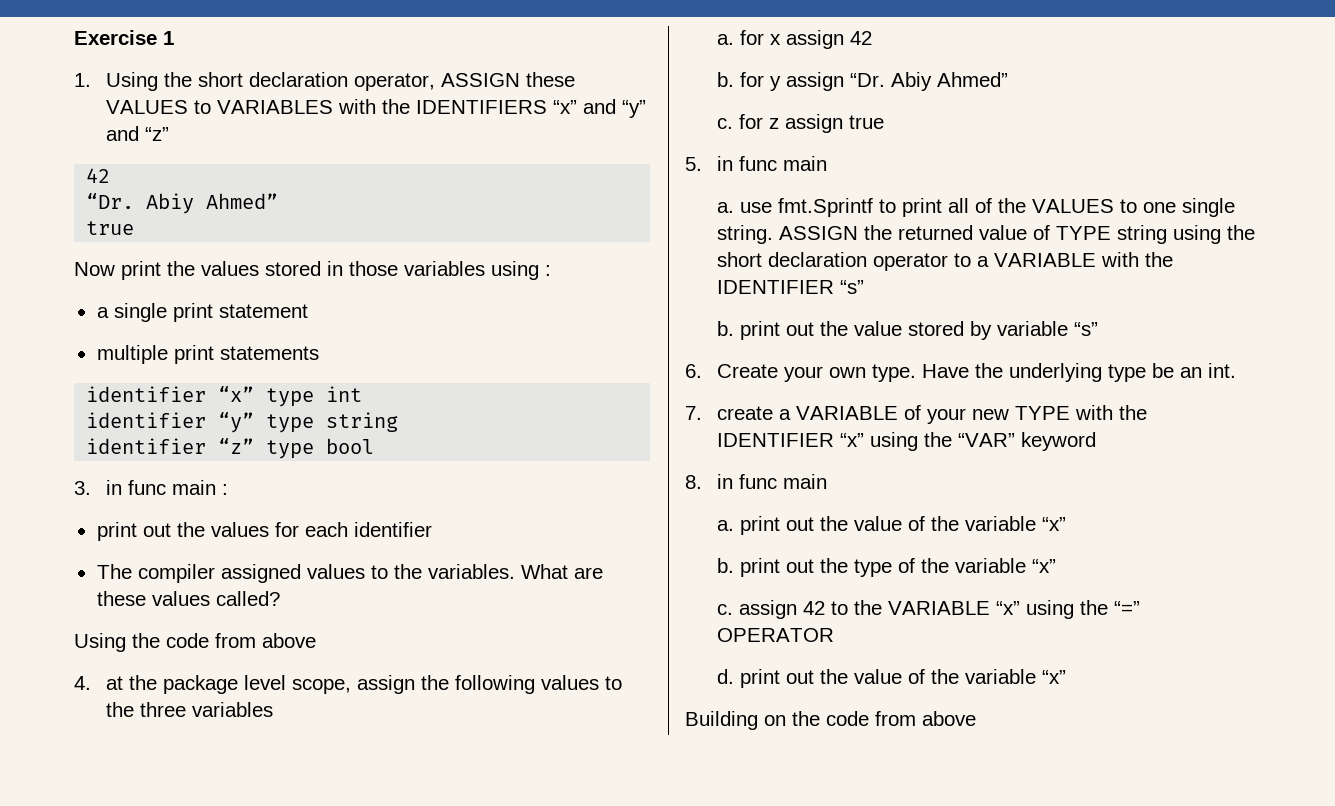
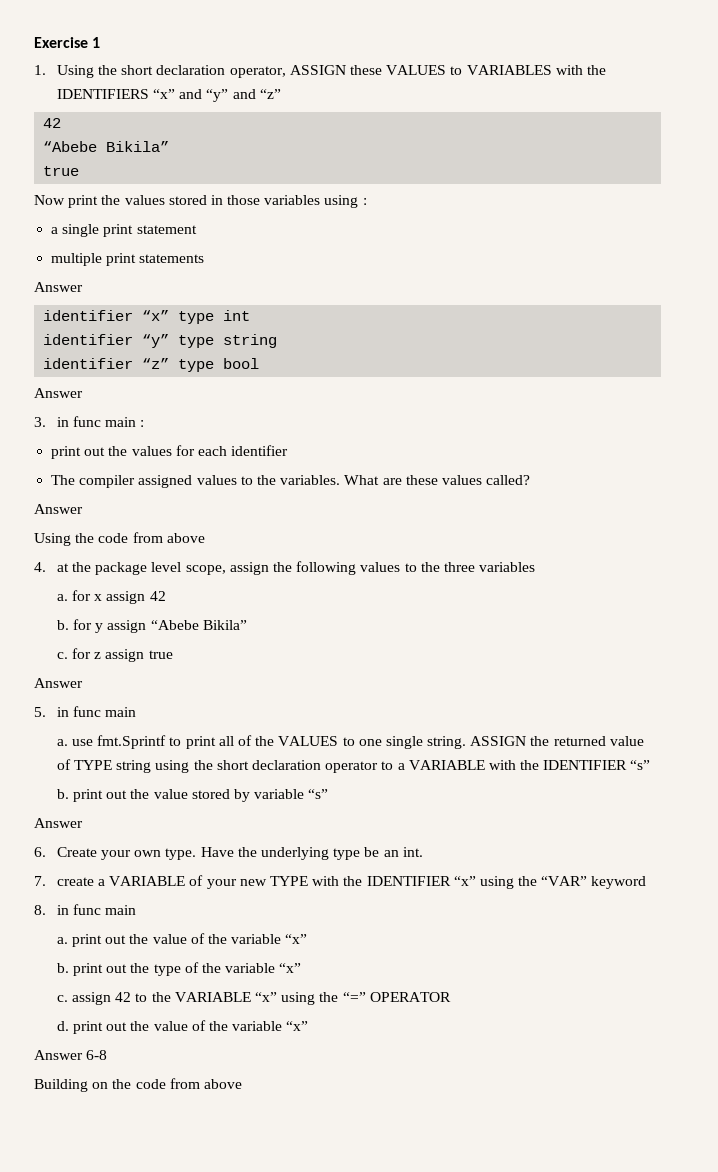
  1. Using the short declaration operator, ASSIGN these VALUES to VARIABLES with the IDENTIFIERS “x” and “y” and “z”
  42
- “Dr. Abiy Ahmed”
+ “Abebe Bikila”
  multiple print statements
+ Answer
  identifier “z” type bool
+ Answer
  What are these values called?
+ Answer
- b. for y assign “Dr. Abiy Ahmed”
+ b. for y assign “Abebe Bikila”
  c. for z assign true
+ Answer
  b. print out the value stored by variable “s”
+ Answer
+ Answer 6-8

